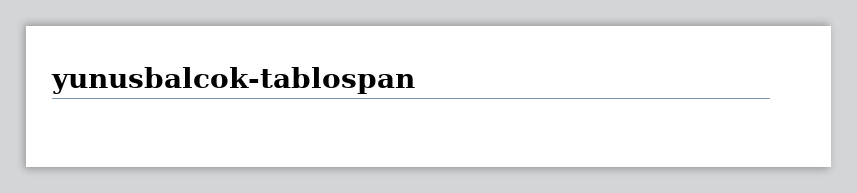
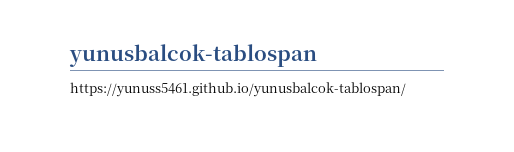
+ https://yunuss5461.github.io/yunusbalcok-tablospan/

